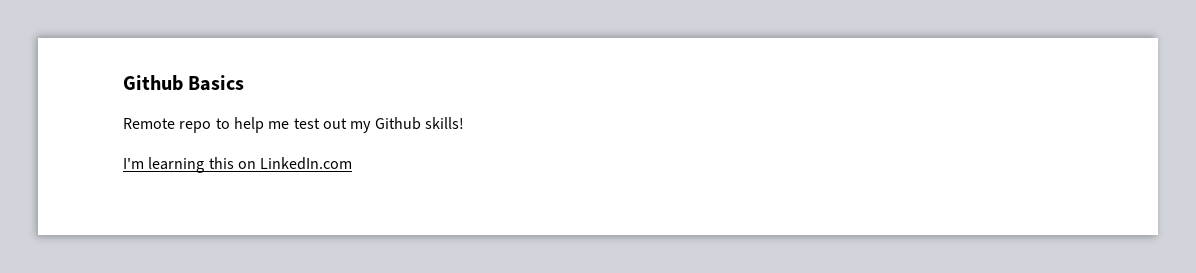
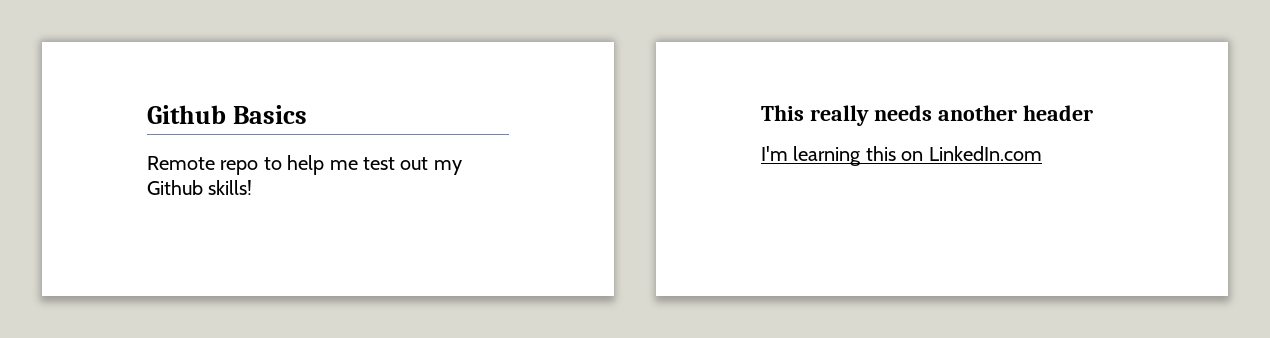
+ This really needs another header

